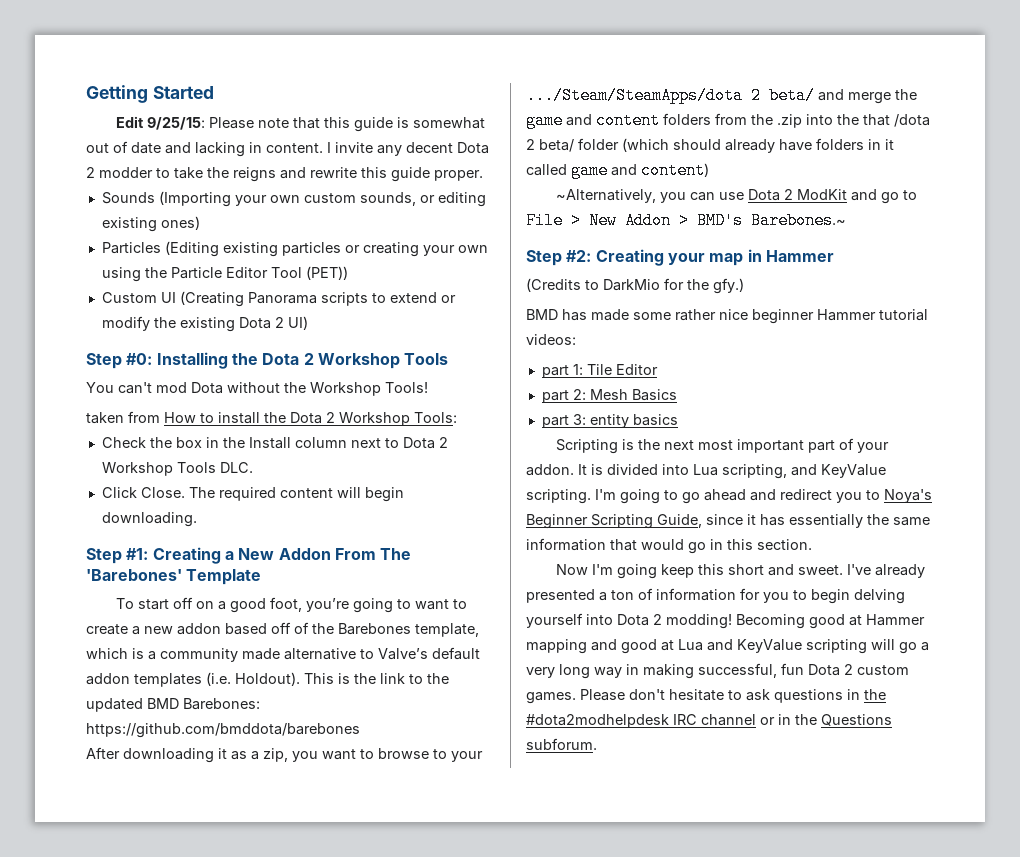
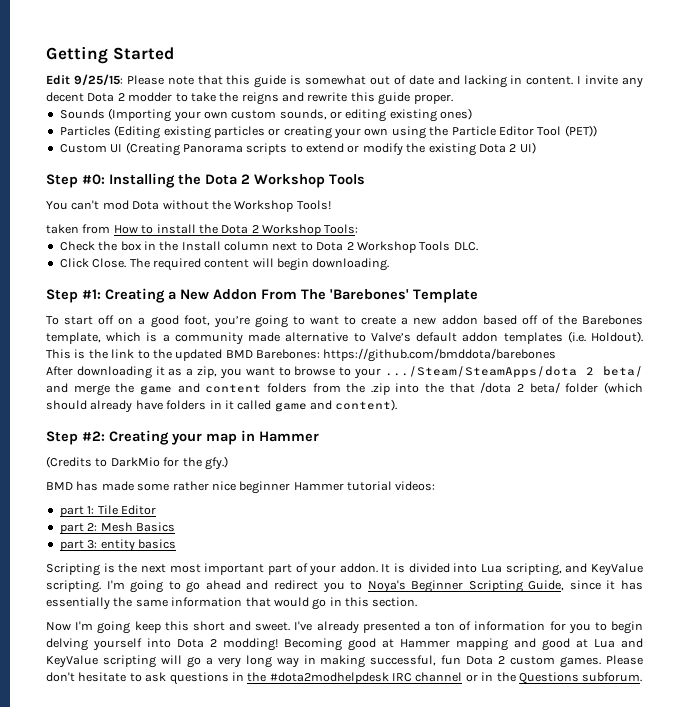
- After downloading it as a zip, you want to browse to your .../Steam/SteamApps/dota 2 beta/ and merge the game and content folders from the .zip into the that /dota 2 beta/ folder (which should already have folders in it called game and content)
- ~Alternatively, you can use Dota 2 ModKit and go to File > New Addon > BMD's Barebones.~
+ After downloading it as a zip, you want to browse to your .../Steam/SteamApps/dota 2 beta/ and merge the game and content folders from the .zip into the that /dota 2 beta/ folder (which should already have folders in it called game and content).

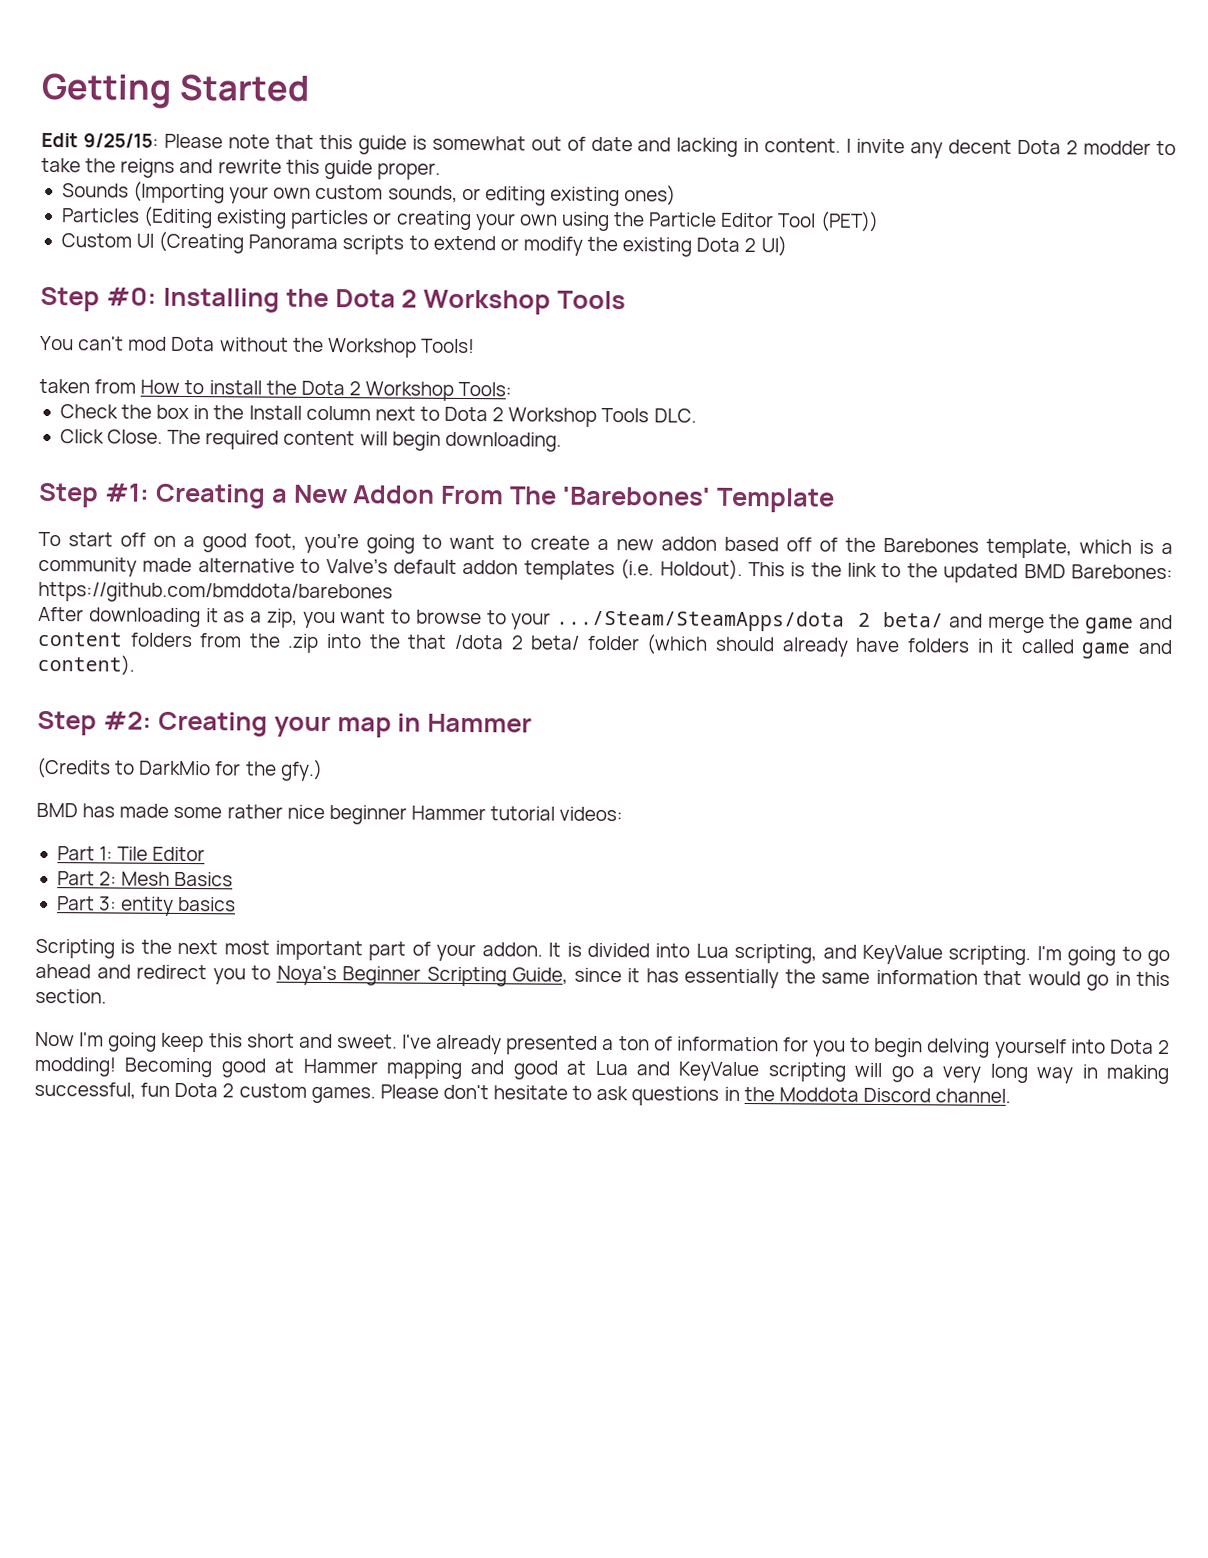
- part 1: Tile Editor
+ Part 1: Tile Editor
- part 2: Mesh Basics
+ Part 2: Mesh Basics
- part 3: entity basics
+ Part 3: entity basics
- Please don't hesitate to ask questions in the #dota2modhelpdesk IRC channel or in the Questions subforum.
+ Please don't hesitate to ask questions in the Moddota Discord channel.

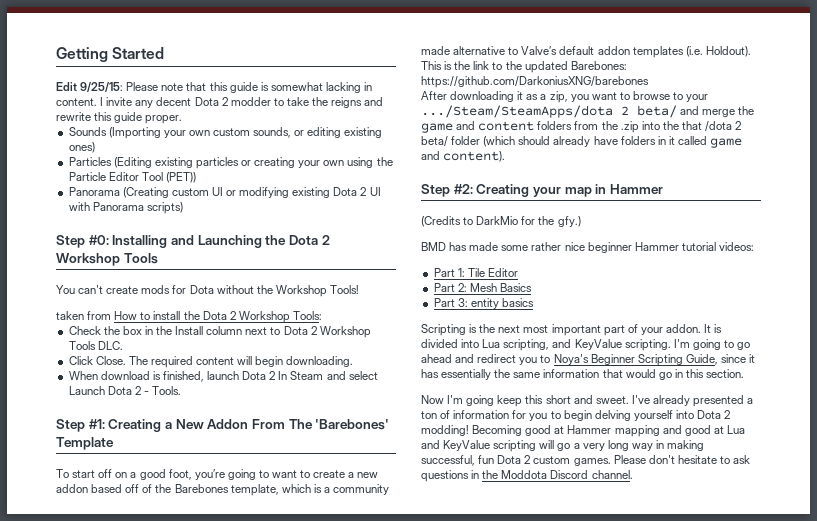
- Edit 9/25/15: Please note that this guide is somewhat out of date and lacking in content.
+ Edit 9/25/15: Please note that this guide is somewhat lacking in content.
- Custom UI (Creating Panorama scripts to extend or modify the existing Dota 2 UI)
+ Panorama (Creating custom UI or modifying existing Dota 2 UI with Panorama scripts)
- Step #0: Installing the Dota 2 Workshop Tools
+ Step #0: Installing and Launching the Dota 2 Workshop Tools
- You can't mod Dota without the Workshop Tools!
+ You can't create mods for Dota without the Workshop Tools!
+ When download is finished, launch Dota 2 In Steam and select Launch Dota 2 - Tools.
- This is the link to the updated BMD Barebones: https://github.com/bmddota/barebones
+ This is the link to the updated Barebones: https://github.com/DarkoniusXNG/barebones

